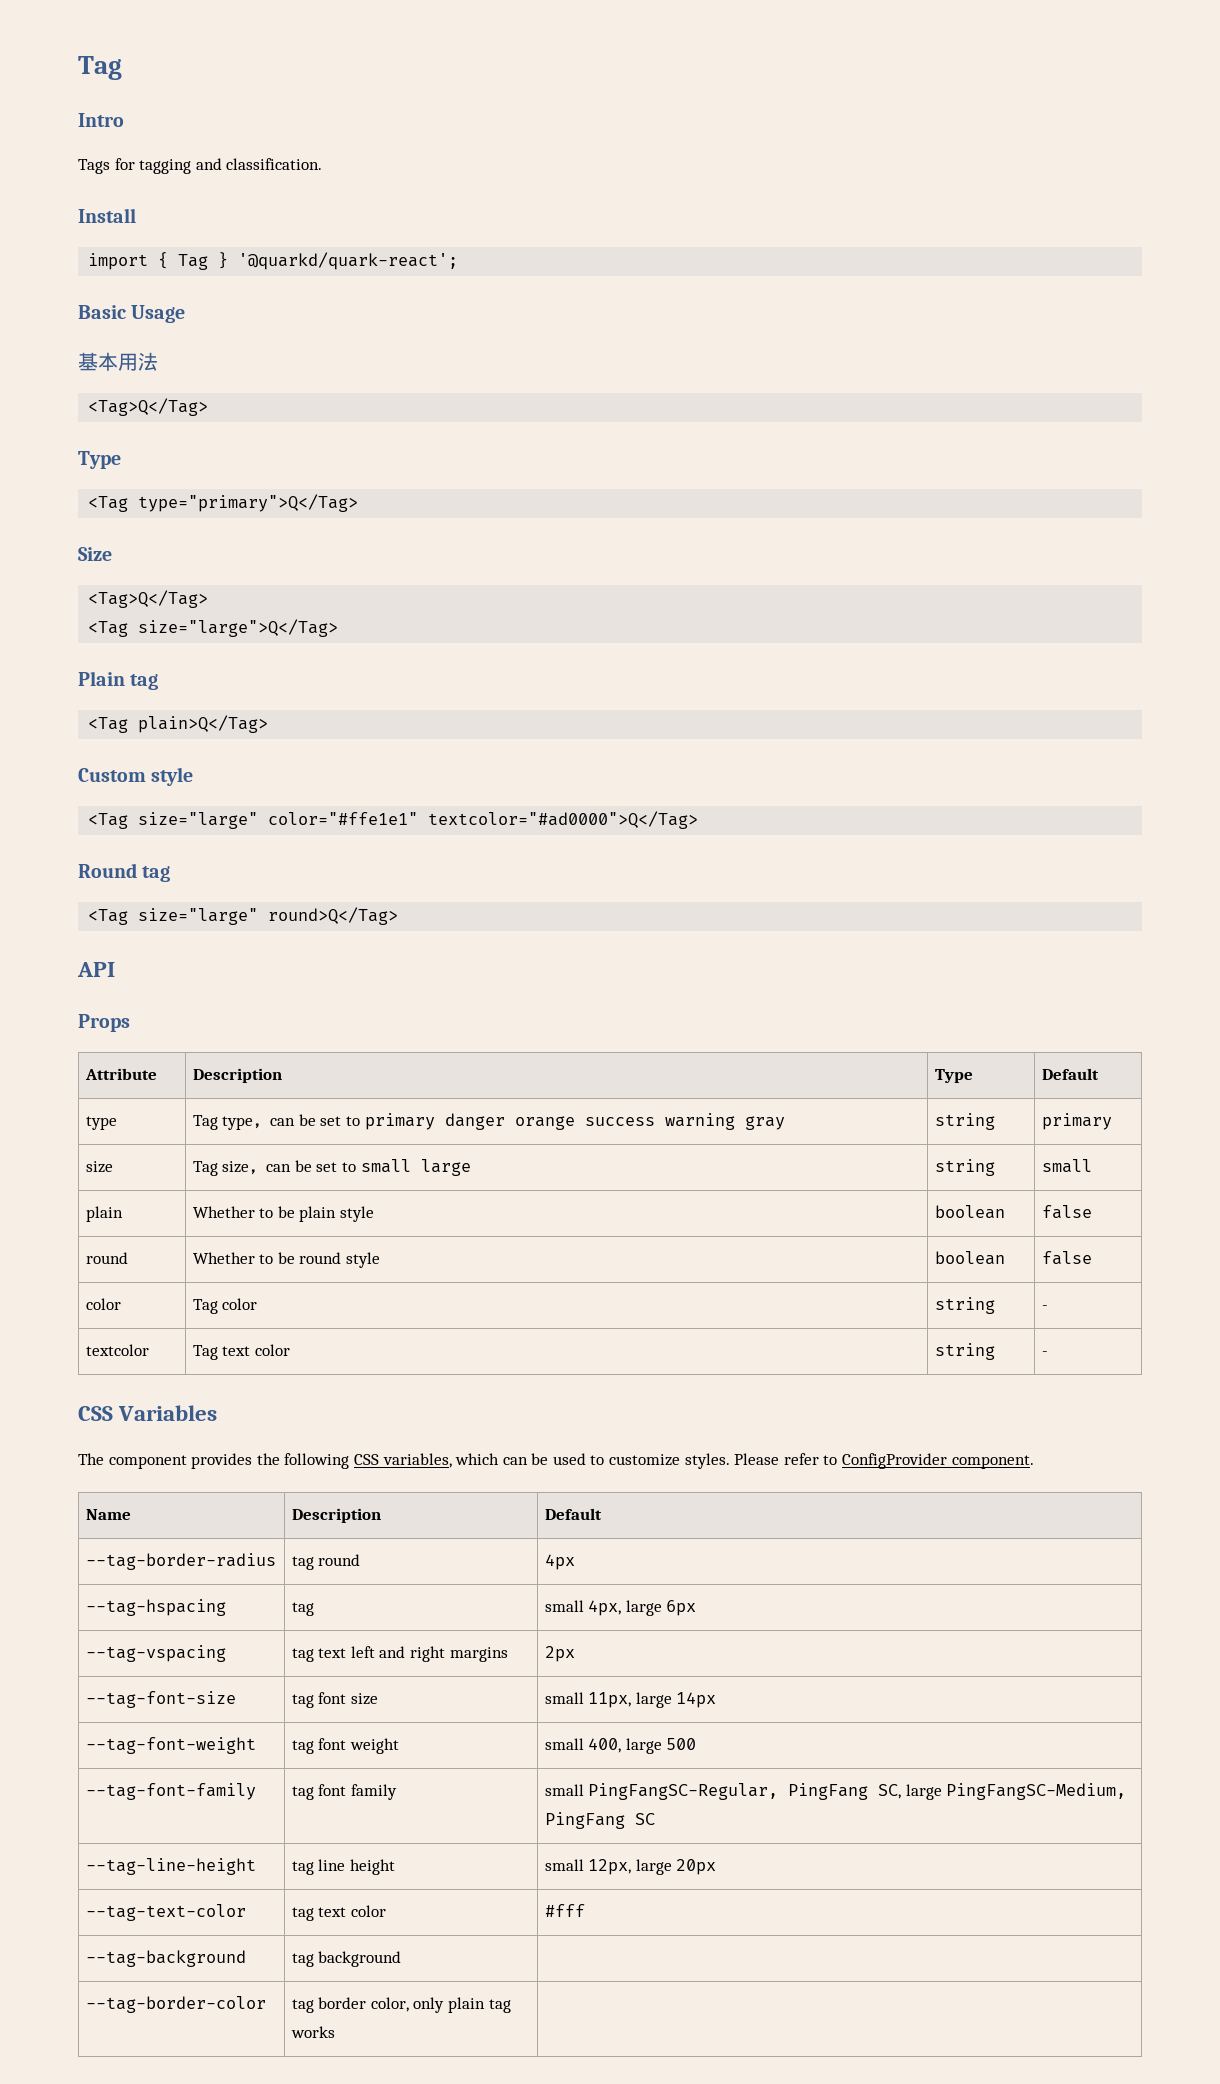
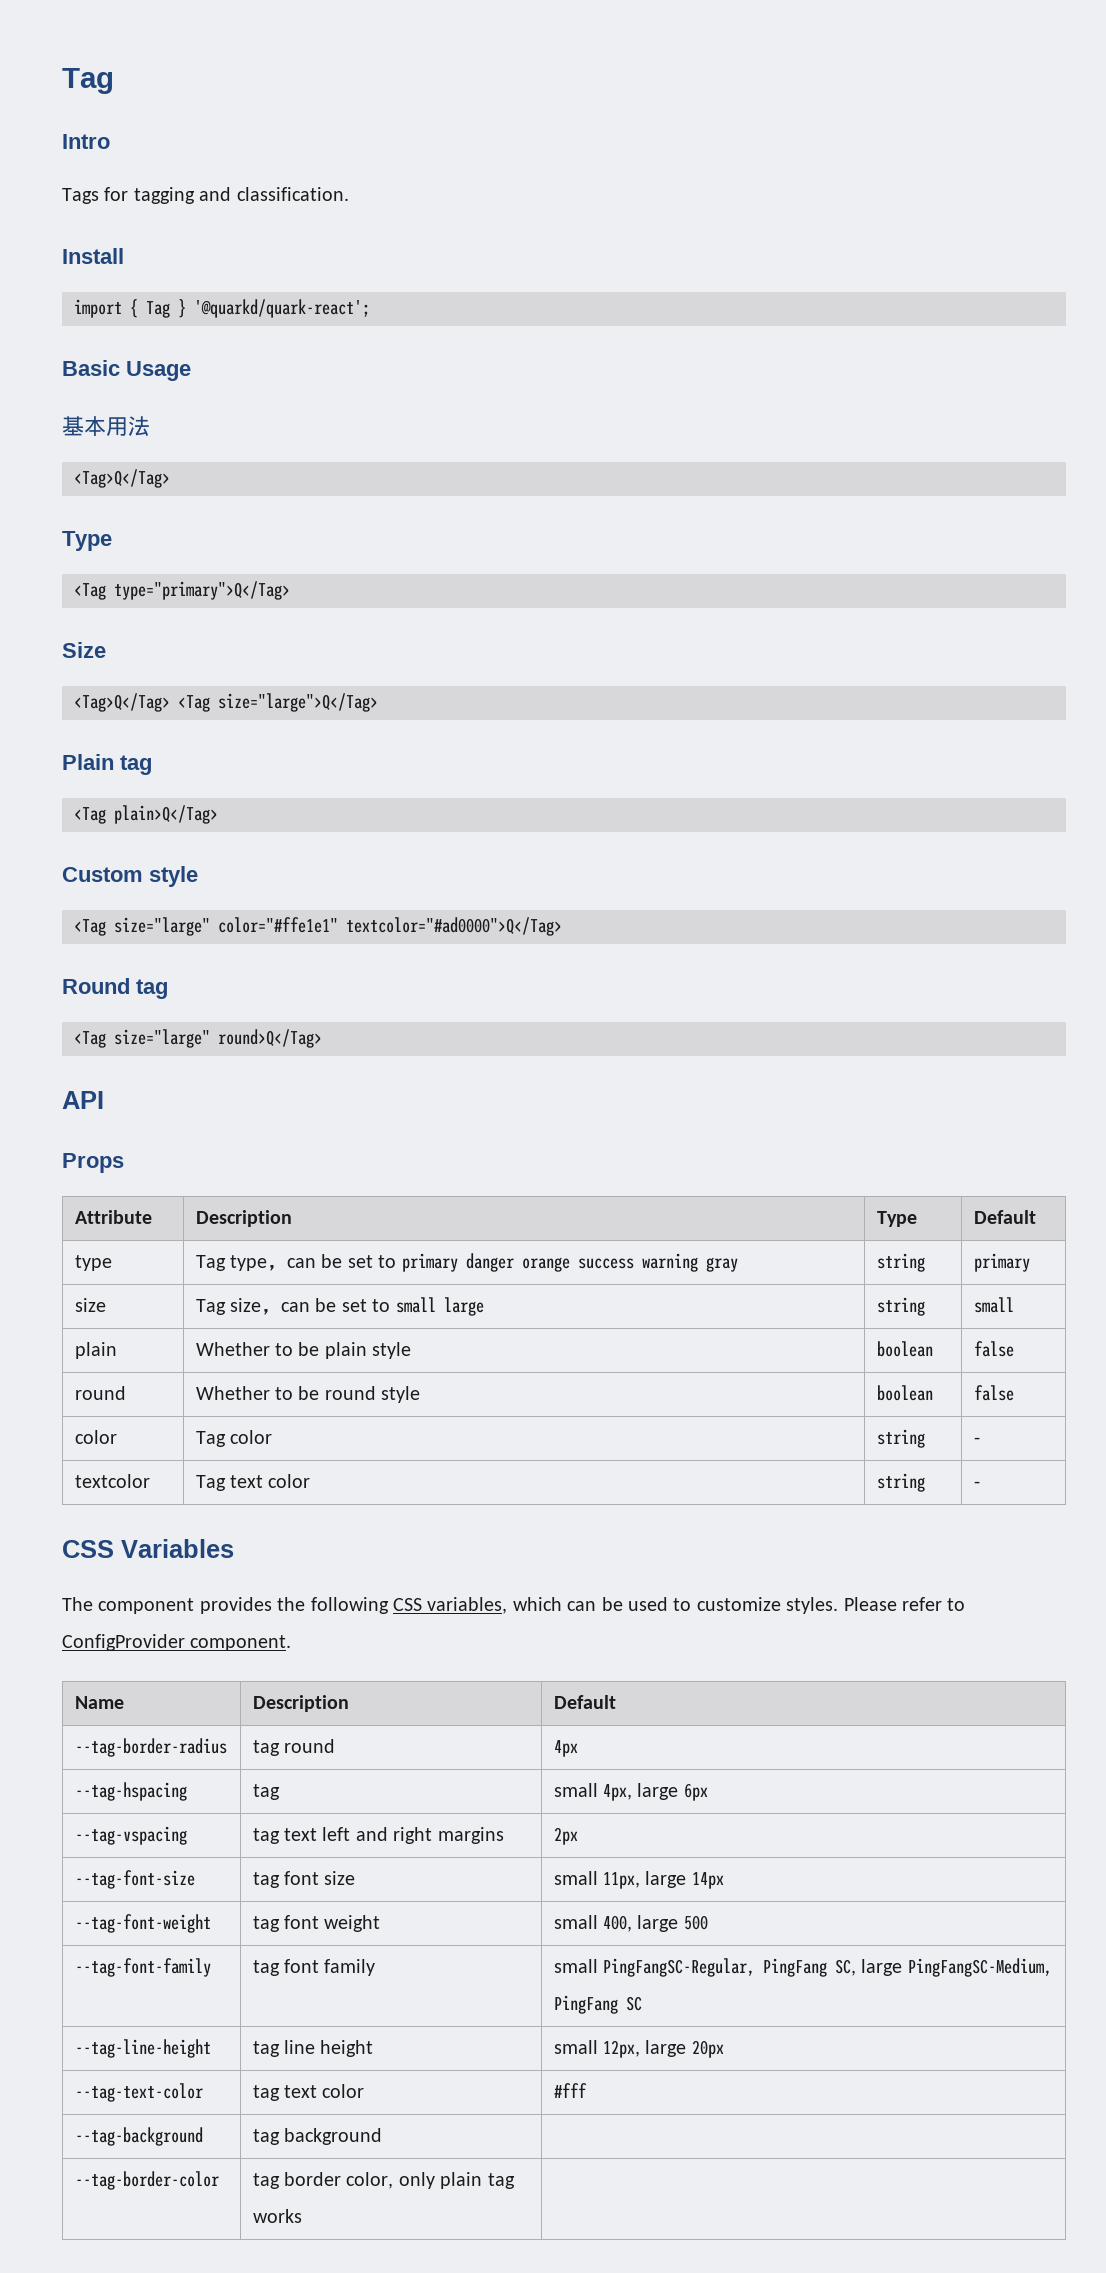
  Size
- <Tag>Q</Tag>
- <Tag size="large">Q</Tag>
+ <Tag>Q</Tag> <Tag size="large">Q</Tag>

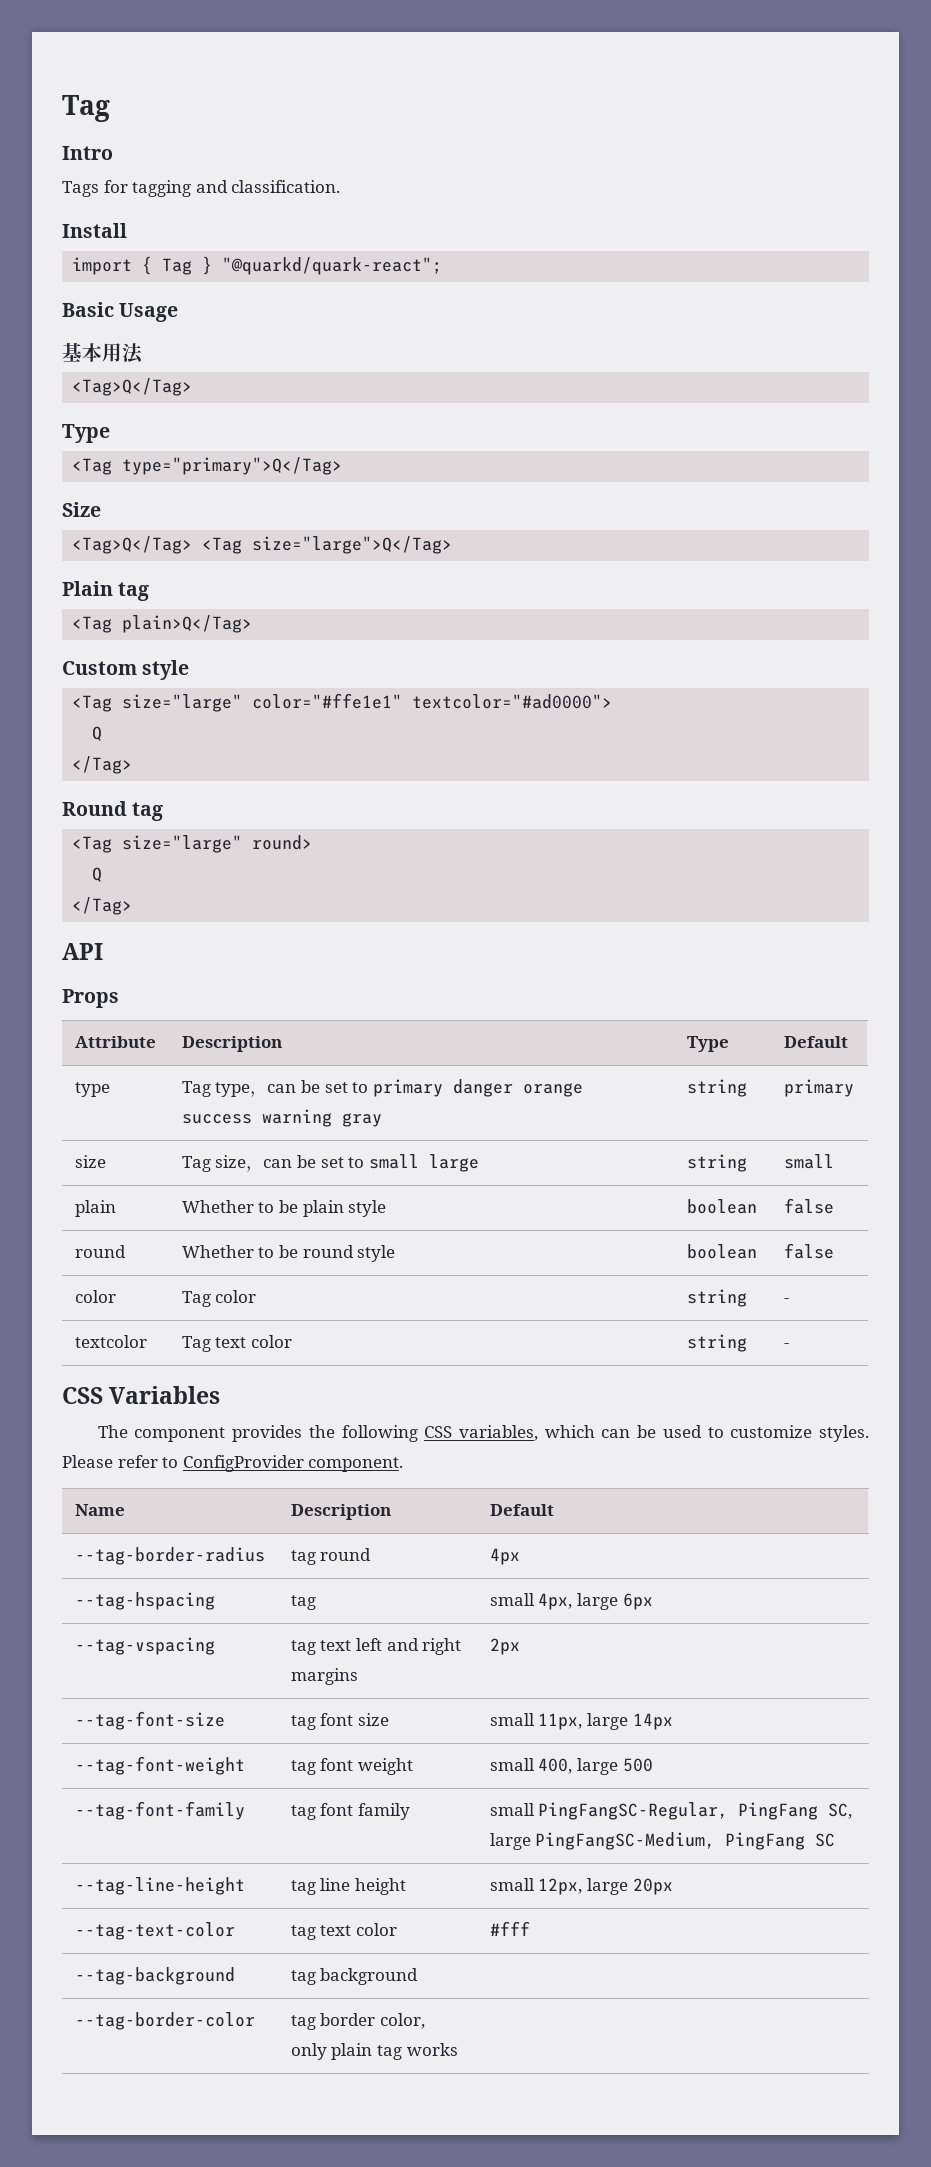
- import { Tag } '@quarkd/quark-react';
+ import { Tag } "@quarkd/quark-react";
- <Tag size="large" color="#ffe1e1" textcolor="#ad0000">Q</Tag>
+ <Tag size="large" color="#ffe1e1" textcolor="#ad0000">
+ Q
+ </Tag>
- <Tag size="large" round>Q</Tag>
+ <Tag size="large" round>
+ Q
+ </Tag>

